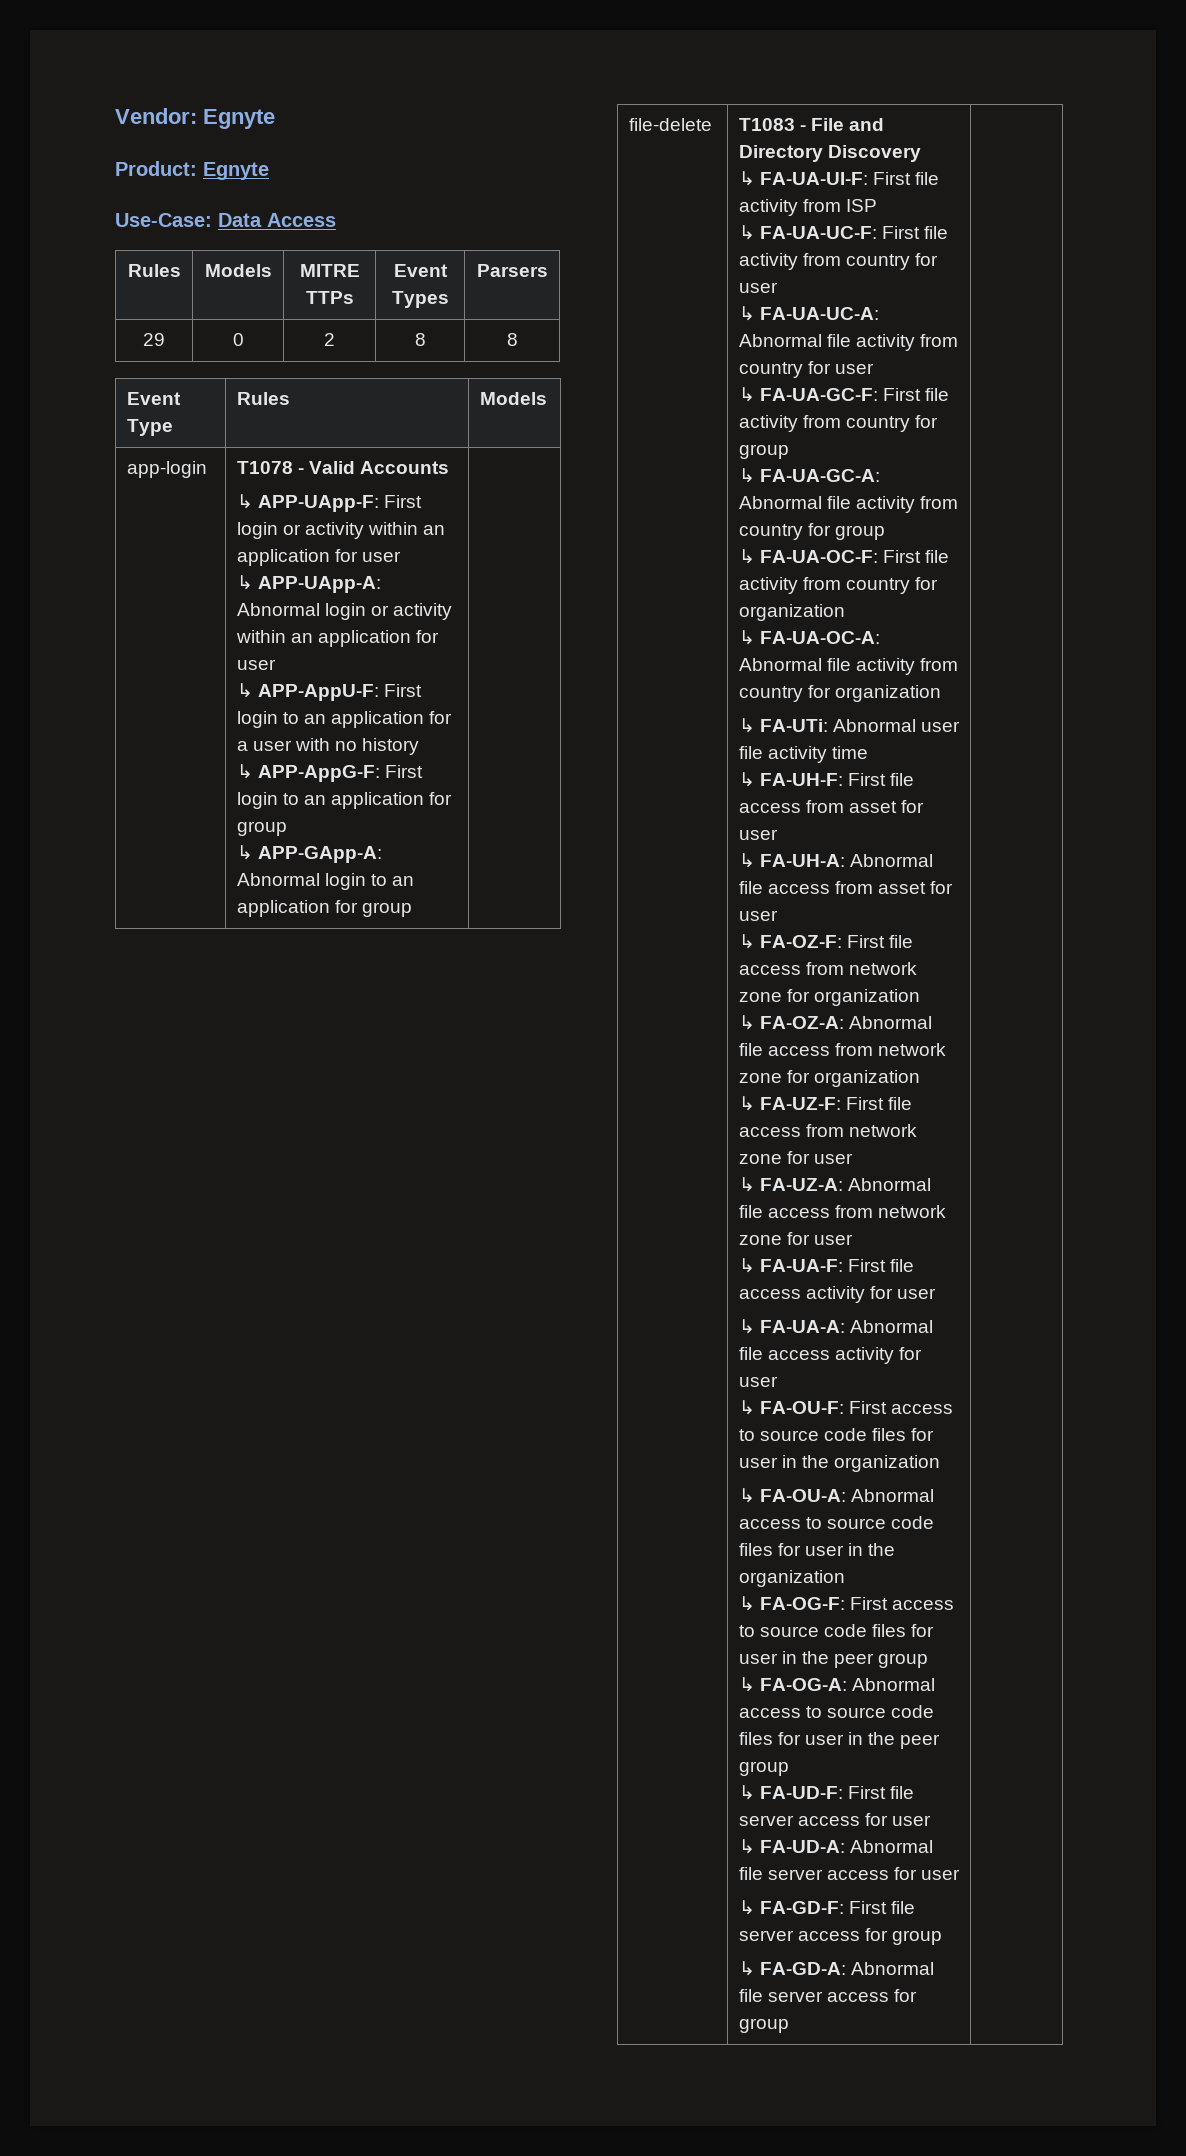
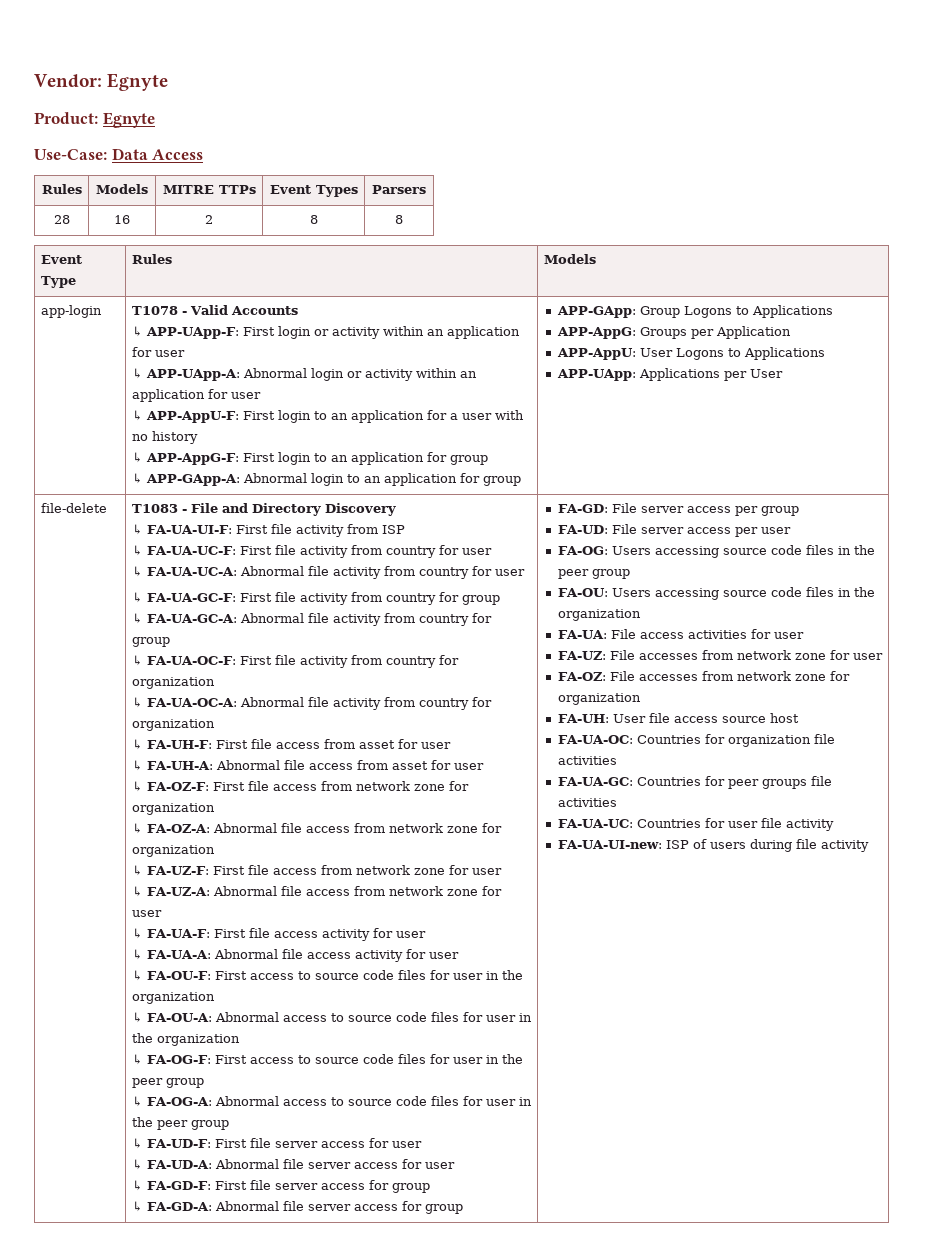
- 29 | 0 | 2 | 8 | 8
+ 28 | 16 | 2 | 8 | 8
+ APP-GApp: Group Logons to Applications
+ APP-AppG: Groups per Application
+ APP-AppU: User Logons to Applications
+ APP-UApp: Applications per User
- ↳ FA-UTi: Abnormal user file activity time
+ FA-GD: File server access per group
+ FA-UD: File server access per user
+ FA-OG: Users accessing source code files in the peer group
+ FA-OU: Users accessing source code files in the organization
+ FA-UA: File access activities for user
+ FA-UZ: File accesses from network zone for user
+ FA-OZ: File accesses from network zone for organization
+ FA-UH: User file access source host
+ FA-UA-OC: Countries for organization file activities
+ FA-UA-GC: Countries for peer groups file activities
+ FA-UA-UC: Countries for user file activity
+ FA-UA-UI-new: ISP of users during file activity

